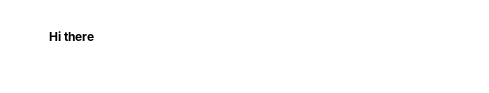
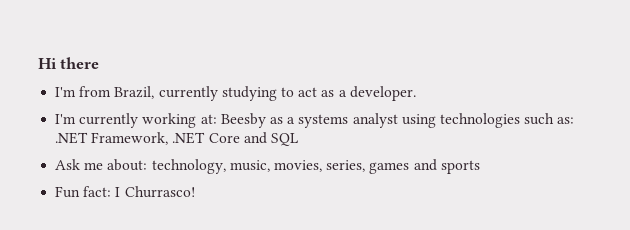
+ I'm from Brazil, currently studying to act as a developer.
+ I'm currently working at: Beesby as a systems analyst using technologies such as: .NET Framework, .NET Core and SQL
+ Ask me about: technology, music, movies, series, games and sports
+ Fun fact: I Churrasco!

